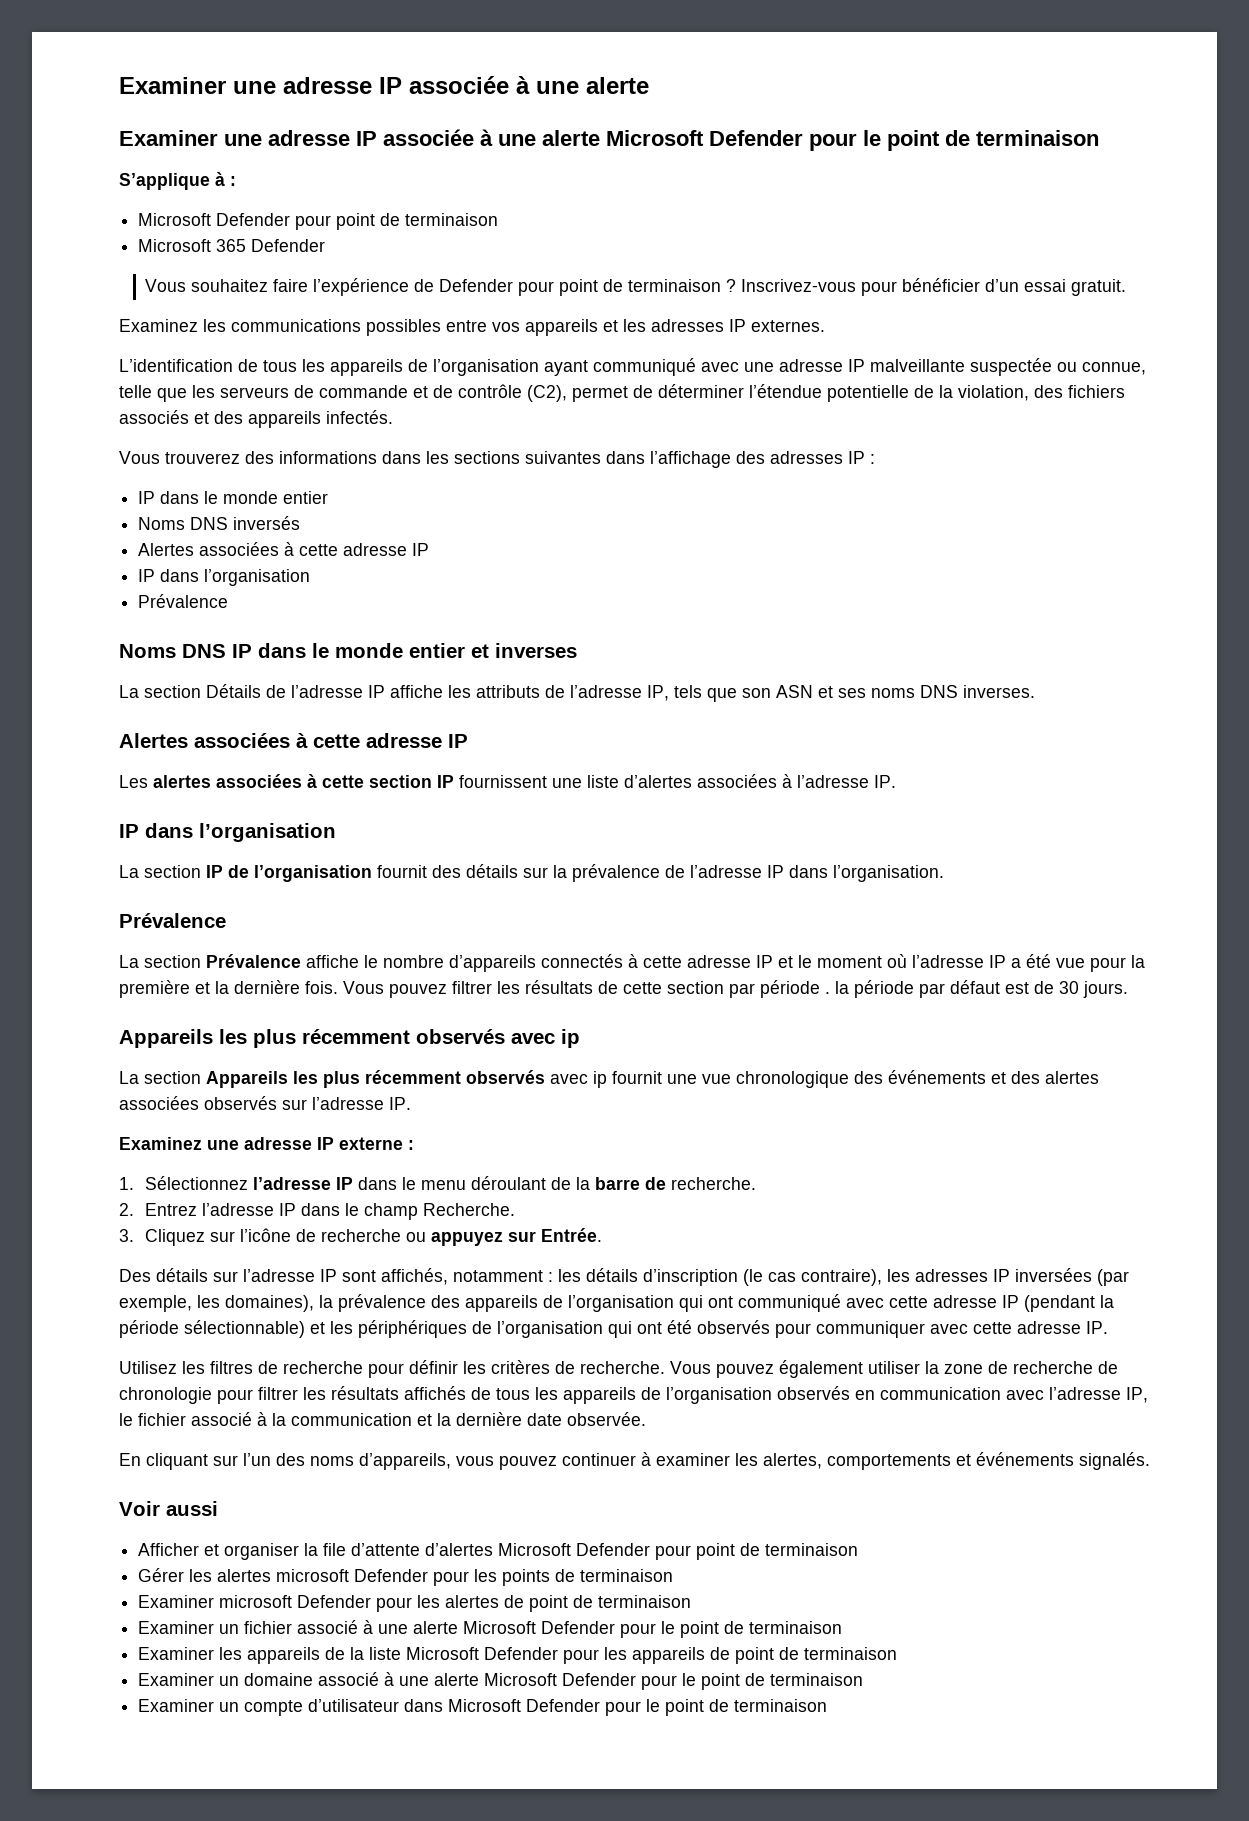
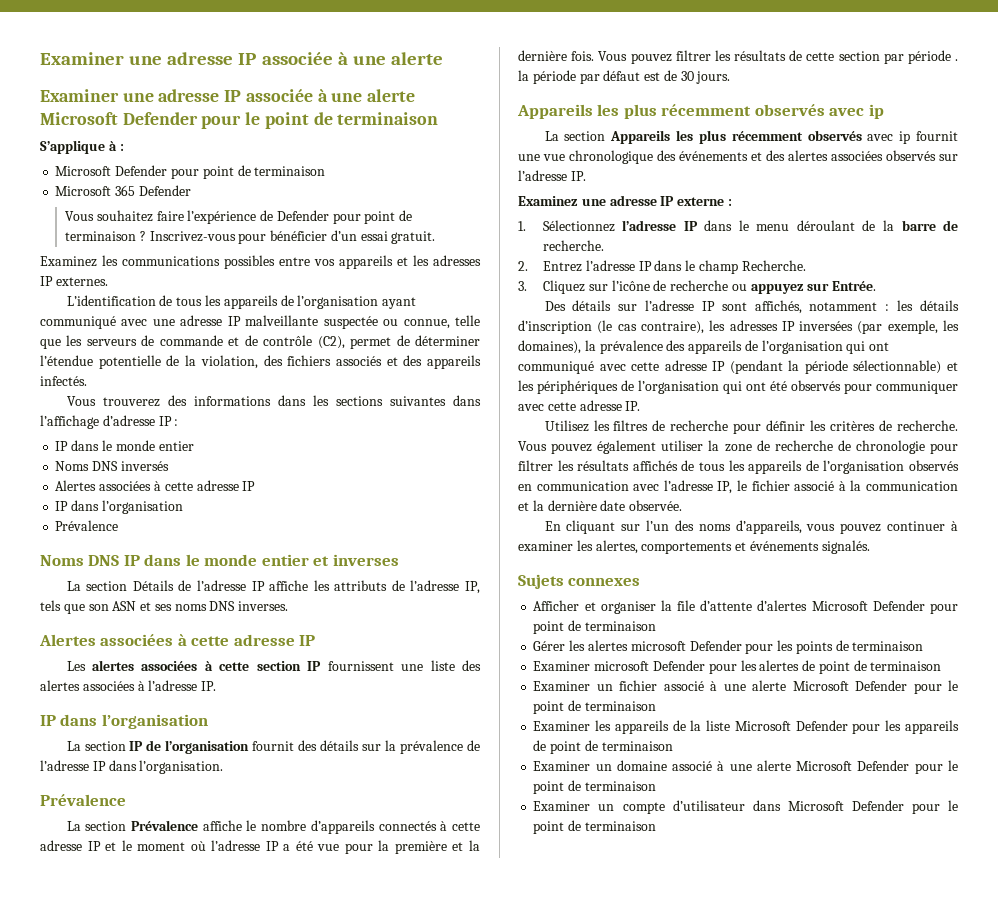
- Vous trouverez des informations dans les sections suivantes dans l’affichage des adresses IP :
+ Vous trouverez des informations dans les sections suivantes dans l’affichage d’adresse IP :
- Les alertes associées à cette section IP fournissent une liste d’alertes associées à l’adresse IP.
+ Les alertes associées à cette section IP fournissent une liste des alertes associées à l’adresse IP.
- Voir aussi
+ Sujets connexes

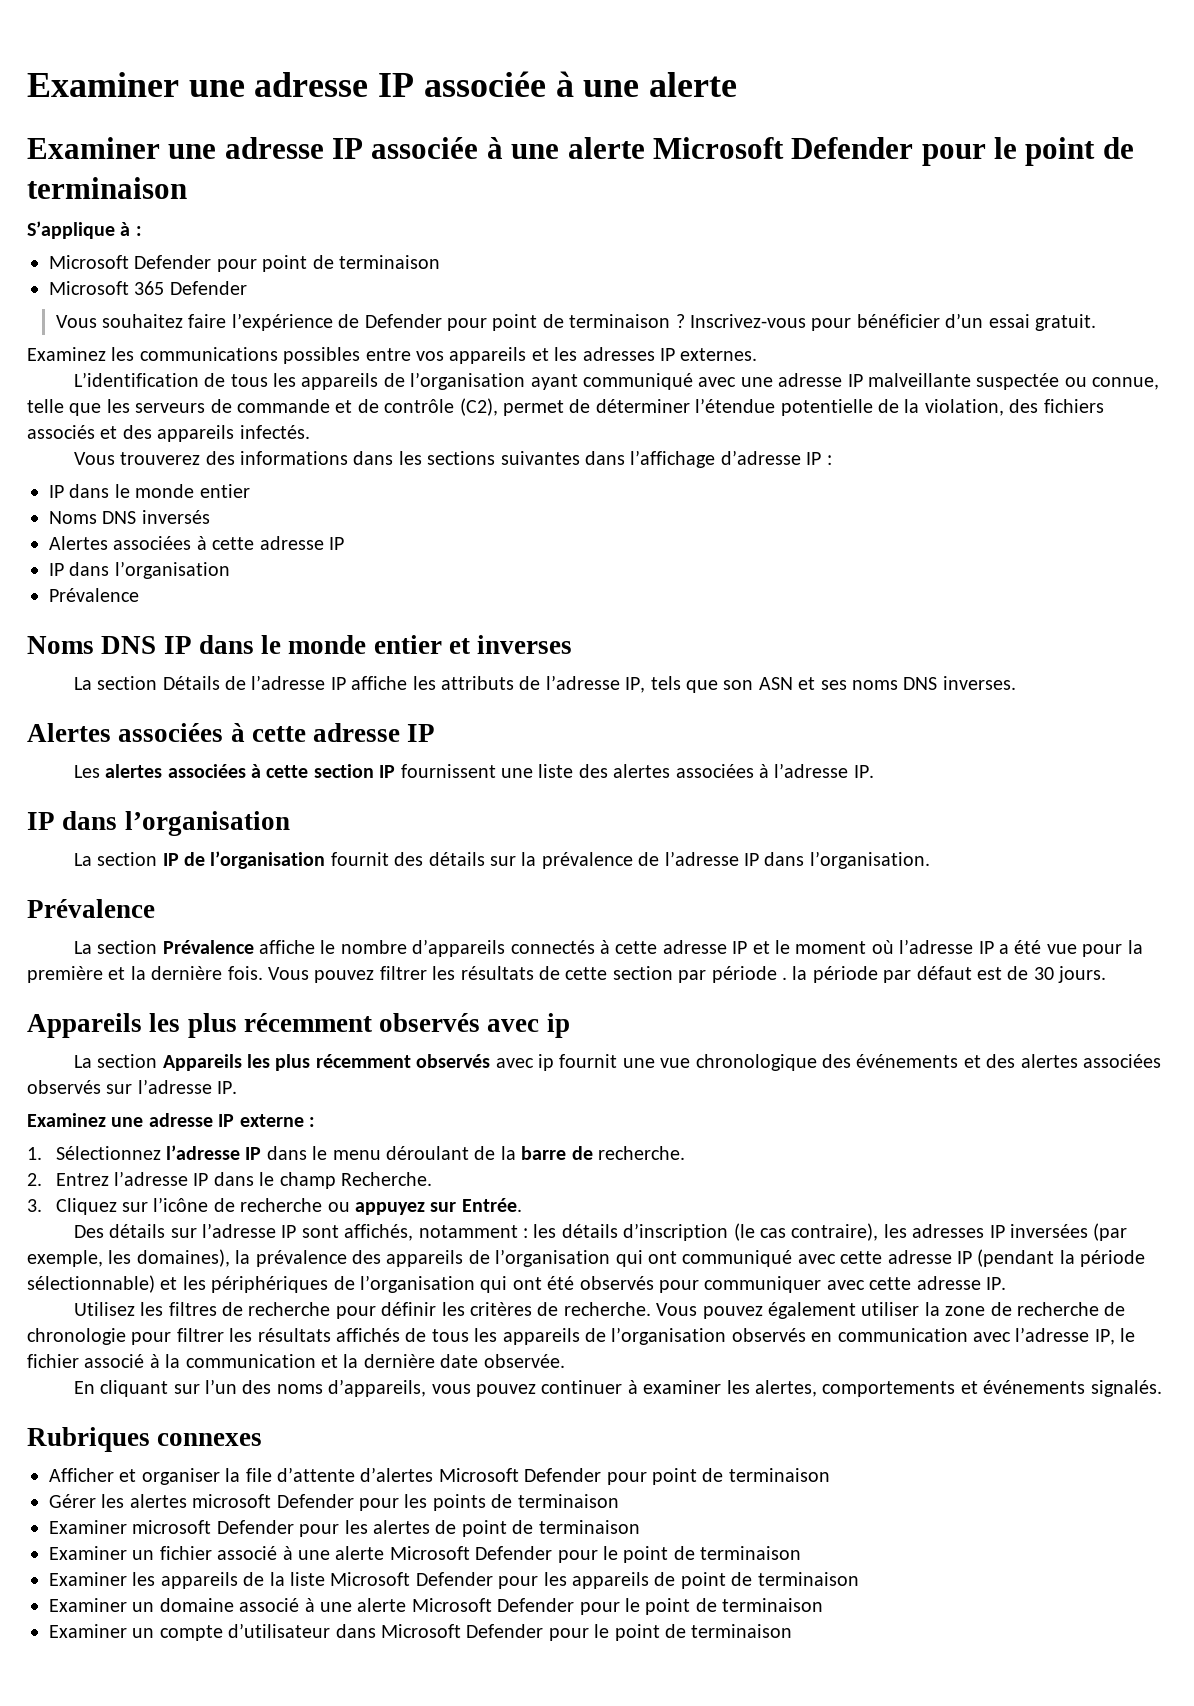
- Sujets connexes
+ Rubriques connexes

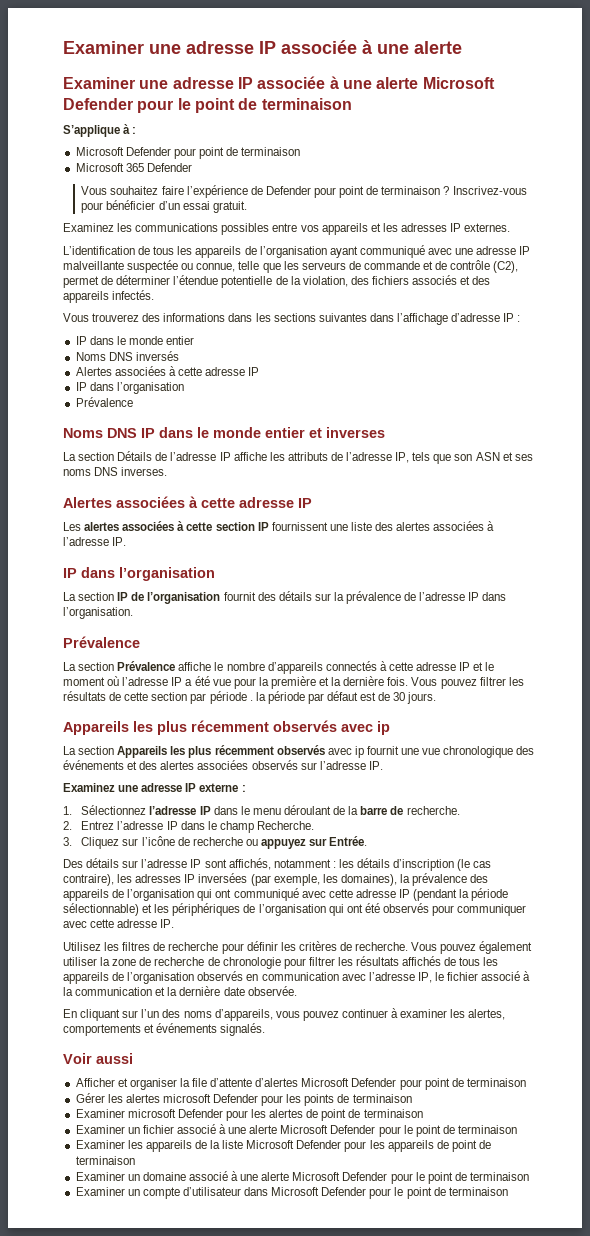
- Rubriques connexes
+ Voir aussi

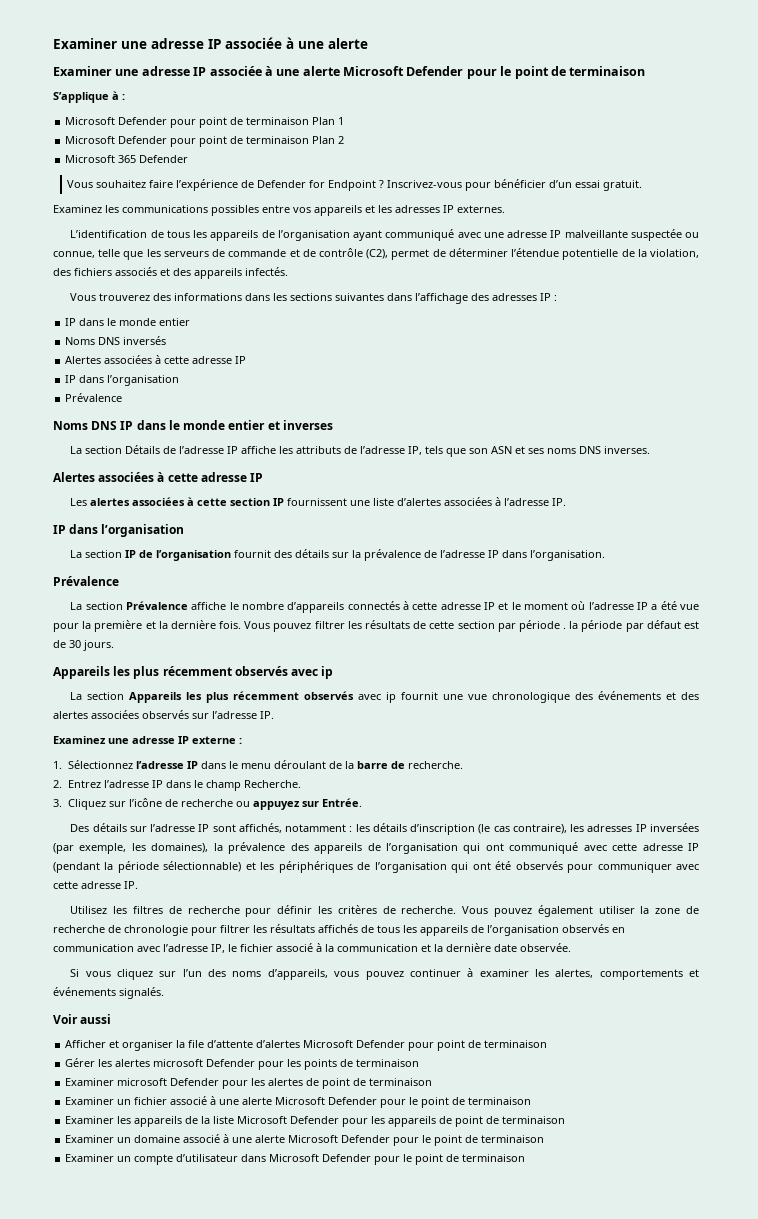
  S’applique à :
- Microsoft Defender pour point de terminaison
+ Microsoft Defender pour point de terminaison Plan 1
+ Microsoft Defender pour point de terminaison Plan 2
- Vous souhaitez faire l’expérience de Defender pour point de terminaison ?
+ Vous souhaitez faire l’expérience de Defender for Endpoint ?
- Vous trouverez des informations dans les sections suivantes dans l’affichage d’adresse IP :
+ Vous trouverez des informations dans les sections suivantes dans l’affichage des adresses IP :
- Les alertes associées à cette section IP fournissent une liste des alertes associées à l’adresse IP.
+ Les alertes associées à cette section IP fournissent une liste d’alertes associées à l’adresse IP.
- En cliquant sur l’un des noms d’appareils, vous pouvez continuer à examiner les alertes, comportements et événements signalés.
+ Si vous cliquez sur l’un des noms d’appareils, vous pouvez continuer à examiner les alertes, comportements et événements signalés.

